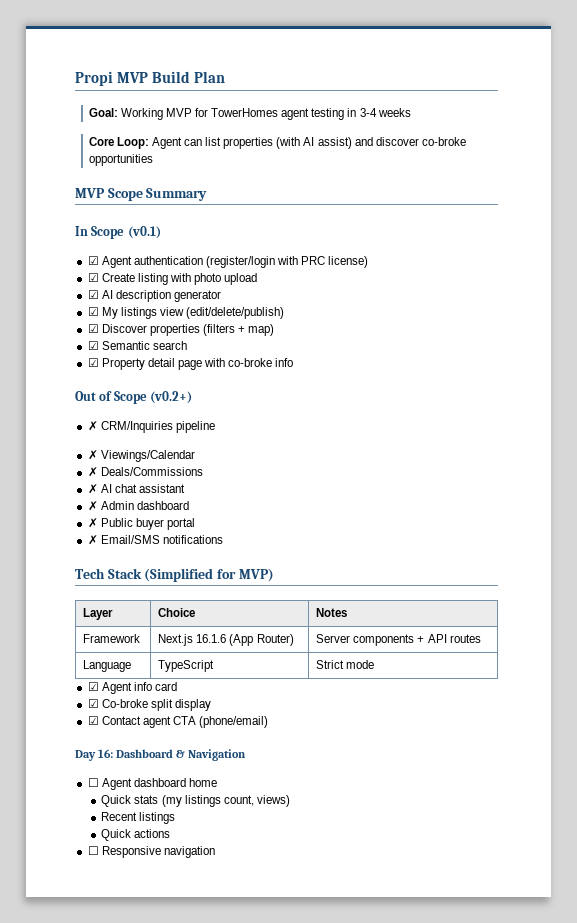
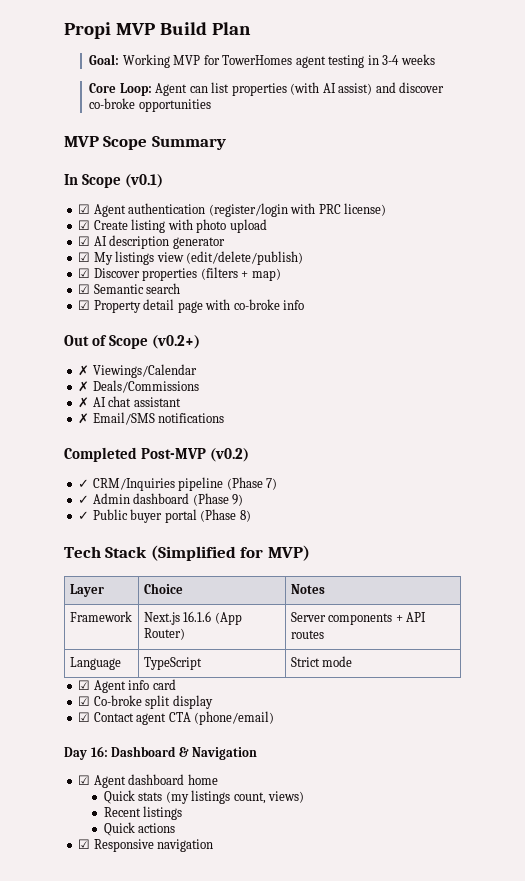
- ✗ CRM/Inquiries pipeline
- ✗ Admin dashboard
- ✗ Public buyer portal
  ✗ Email/SMS notifications
+ Completed Post-MVP (v0.2)
+ ✓ CRM/Inquiries pipeline (Phase 7)
+ ✓ Admin dashboard (Phase 9)
+ ✓ Public buyer portal (Phase 8)
- ☐ Agent dashboard home
+ ☑ Agent dashboard home
- ☐ Responsive navigation
+ ☑ Responsive navigation

